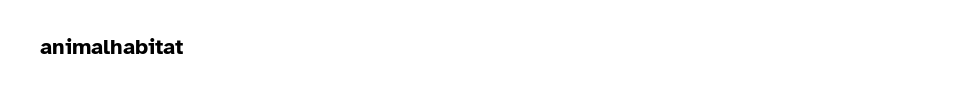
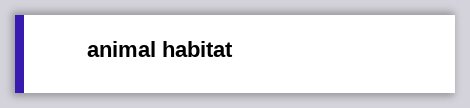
- animalhabitat
+ animal habitat

